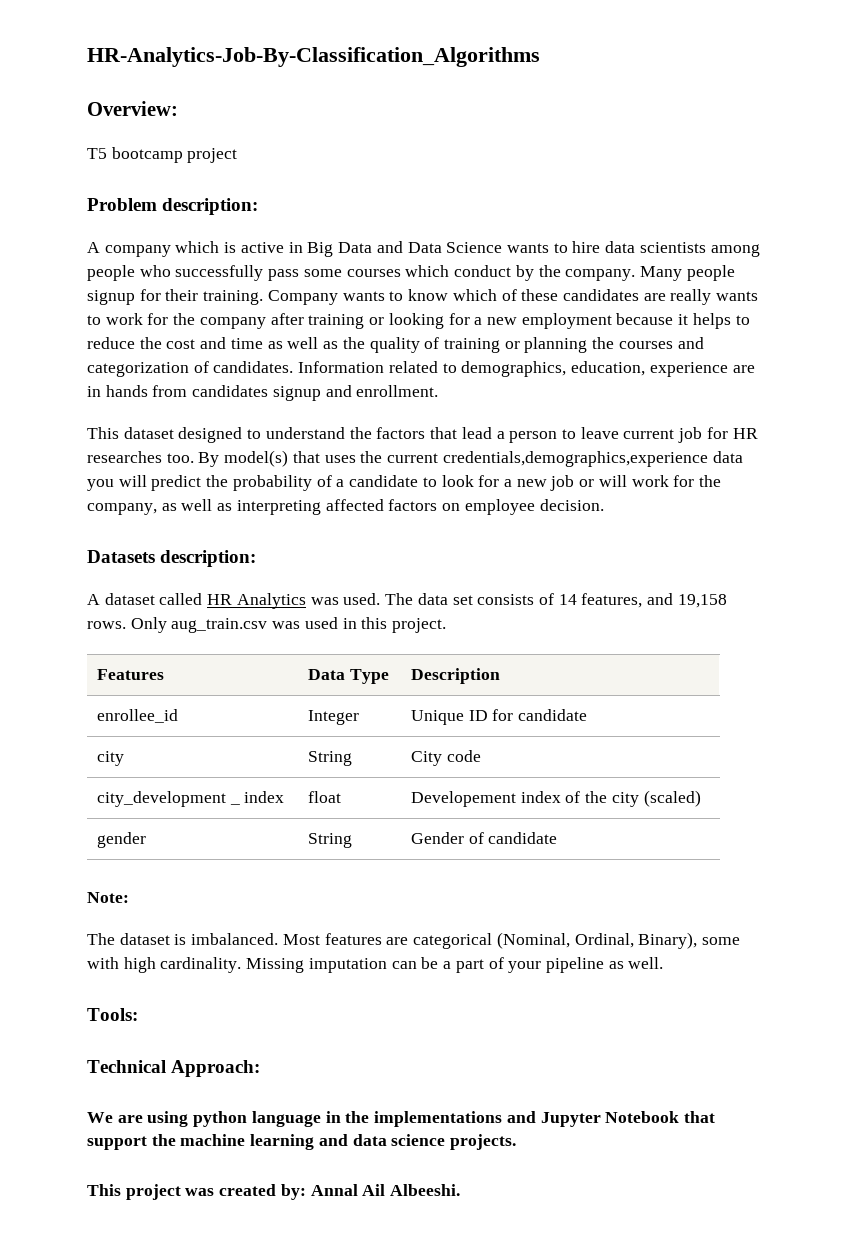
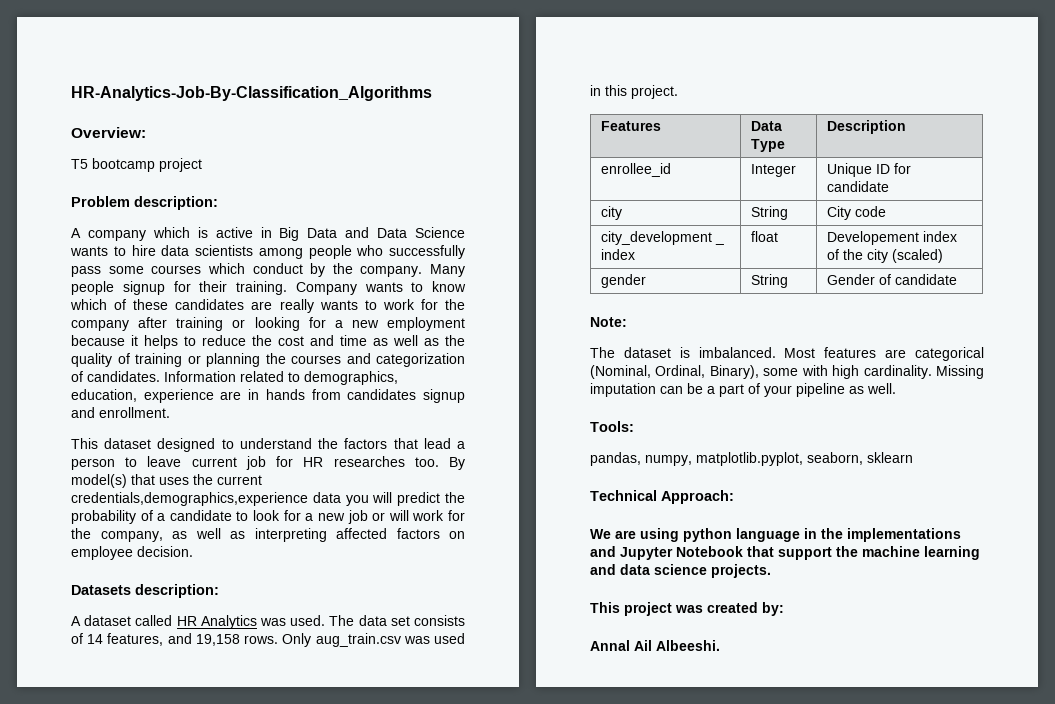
+ pandas, numpy, matplotlib.pyplot, seaborn, sklearn
- This project was created by: Annal Ail Albeeshi.
+ This project was created by:
+ Annal Ail Albeeshi.

